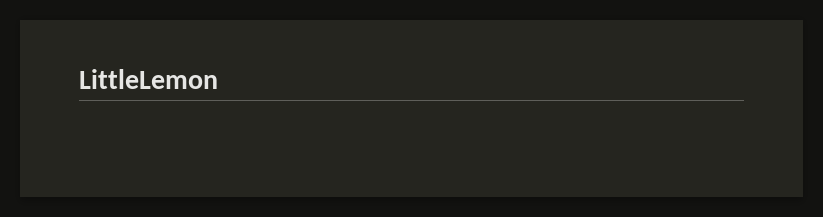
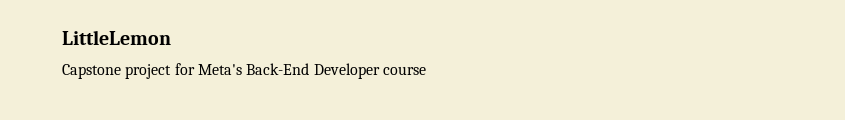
+ Capstone project for Meta's Back-End Developer course

